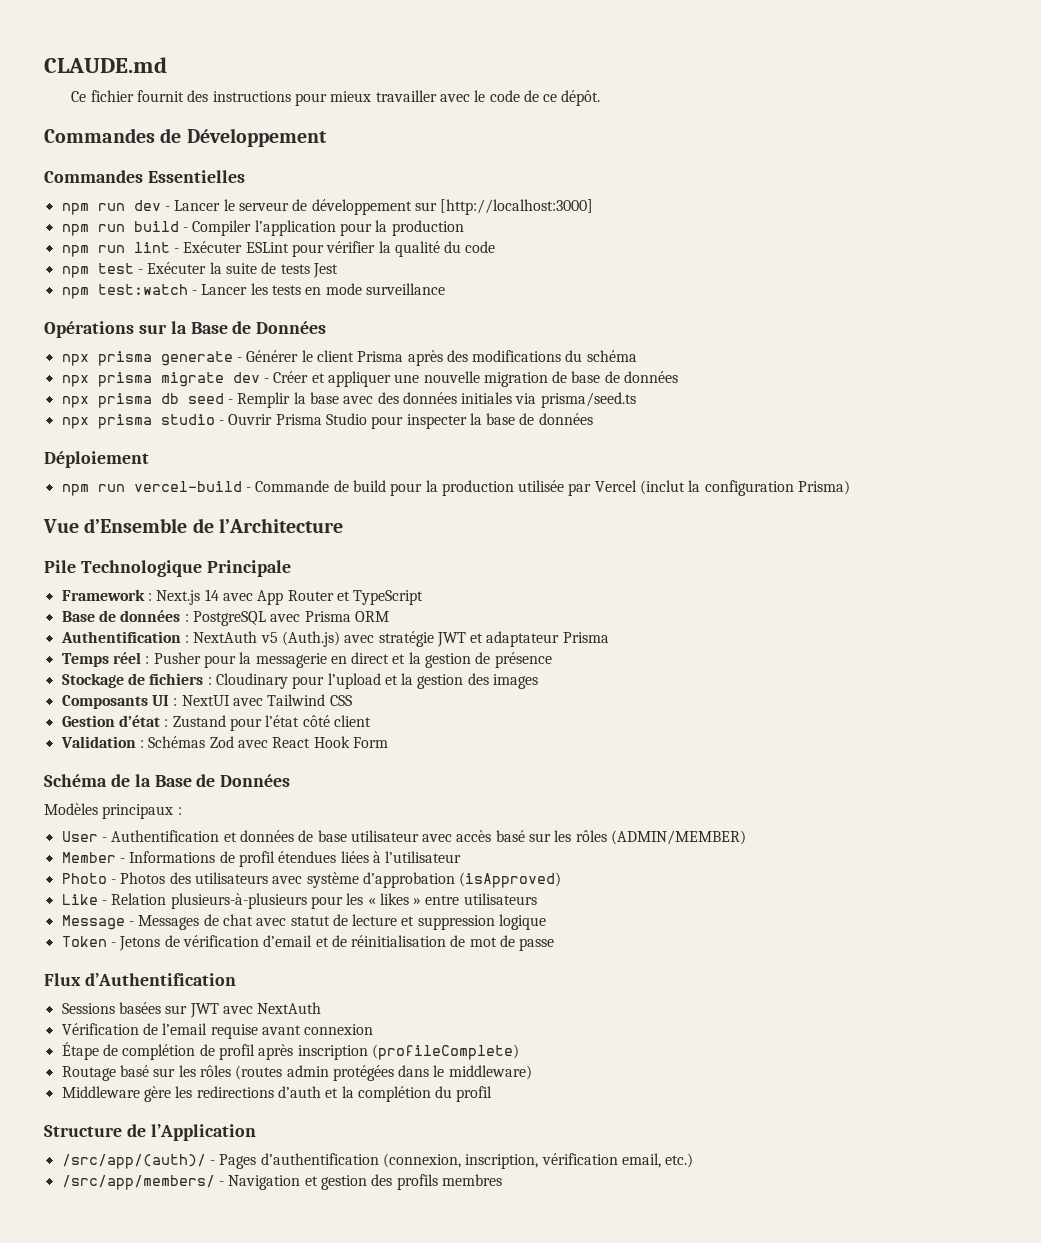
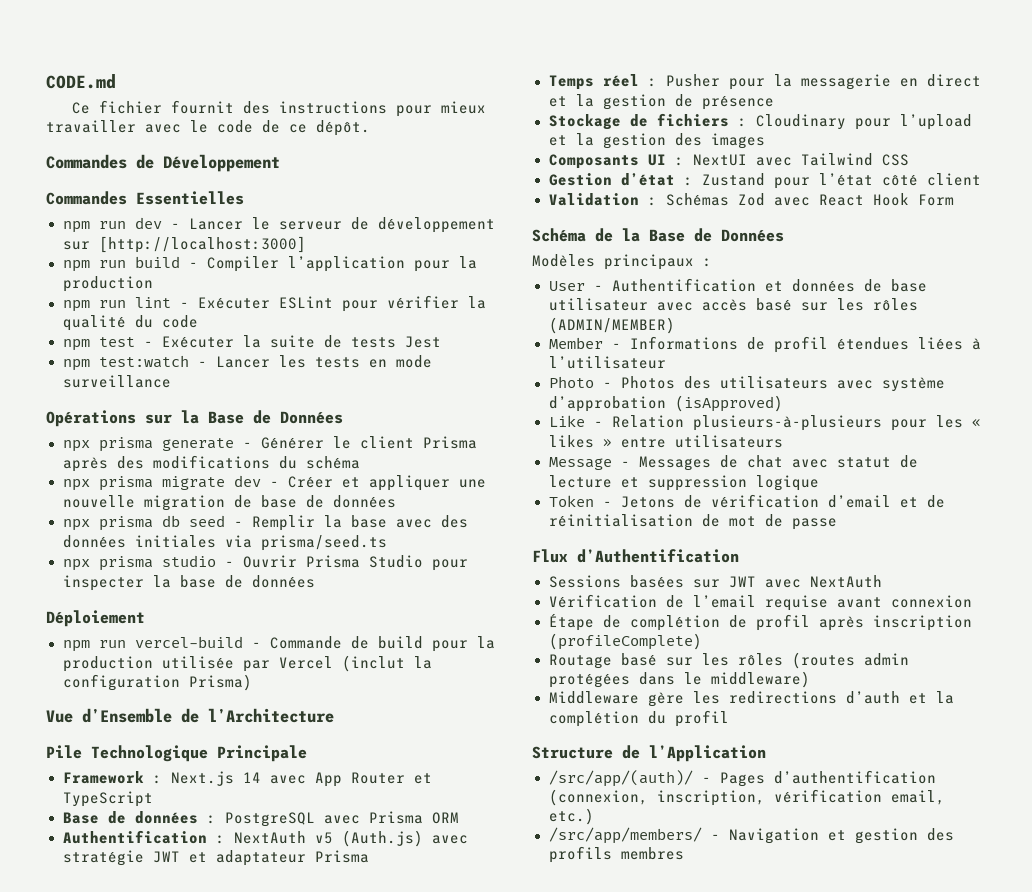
- CLAUDE.md
+ CODE.md

